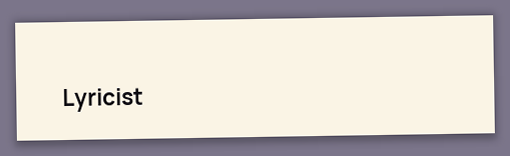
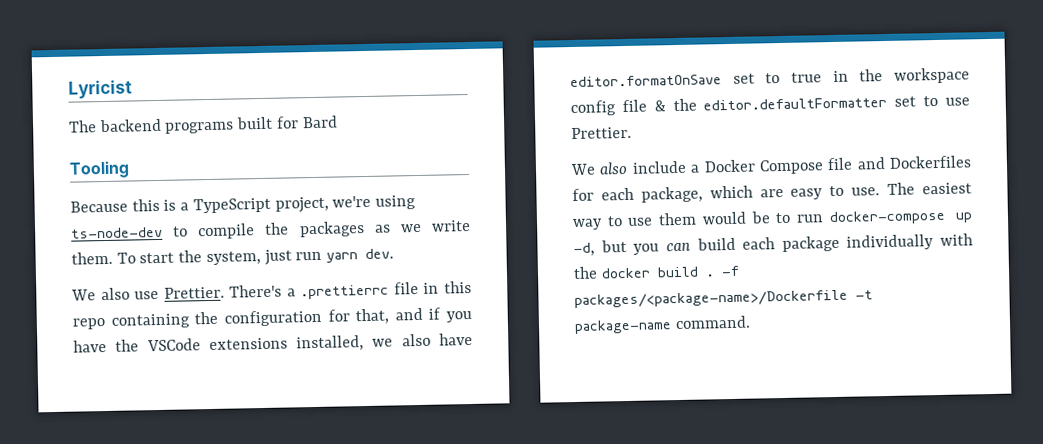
+ The backend programs built for Bard
+ Tooling
+ Because this is a TypeScript project, we're using ts-node-dev to compile the packages as we write them. To start the system, just run yarn dev.
+ We also use Prettier. There's a .prettierrc file in this repo containing the configuration for that, and if you have the VSCode extensions installed, we also have editor.formatOnSave set to true in the workspace config file & the editor.defaultFormatter set to use Prettier.
+ We also include a Docker Compose file and Dockerfiles for each package, which are easy to use. The easiest way to use them would be to run docker-compose up -d, but you can build each package individually with the docker build . -f packages/<package-name>/Dockerfile -t package-name command.

